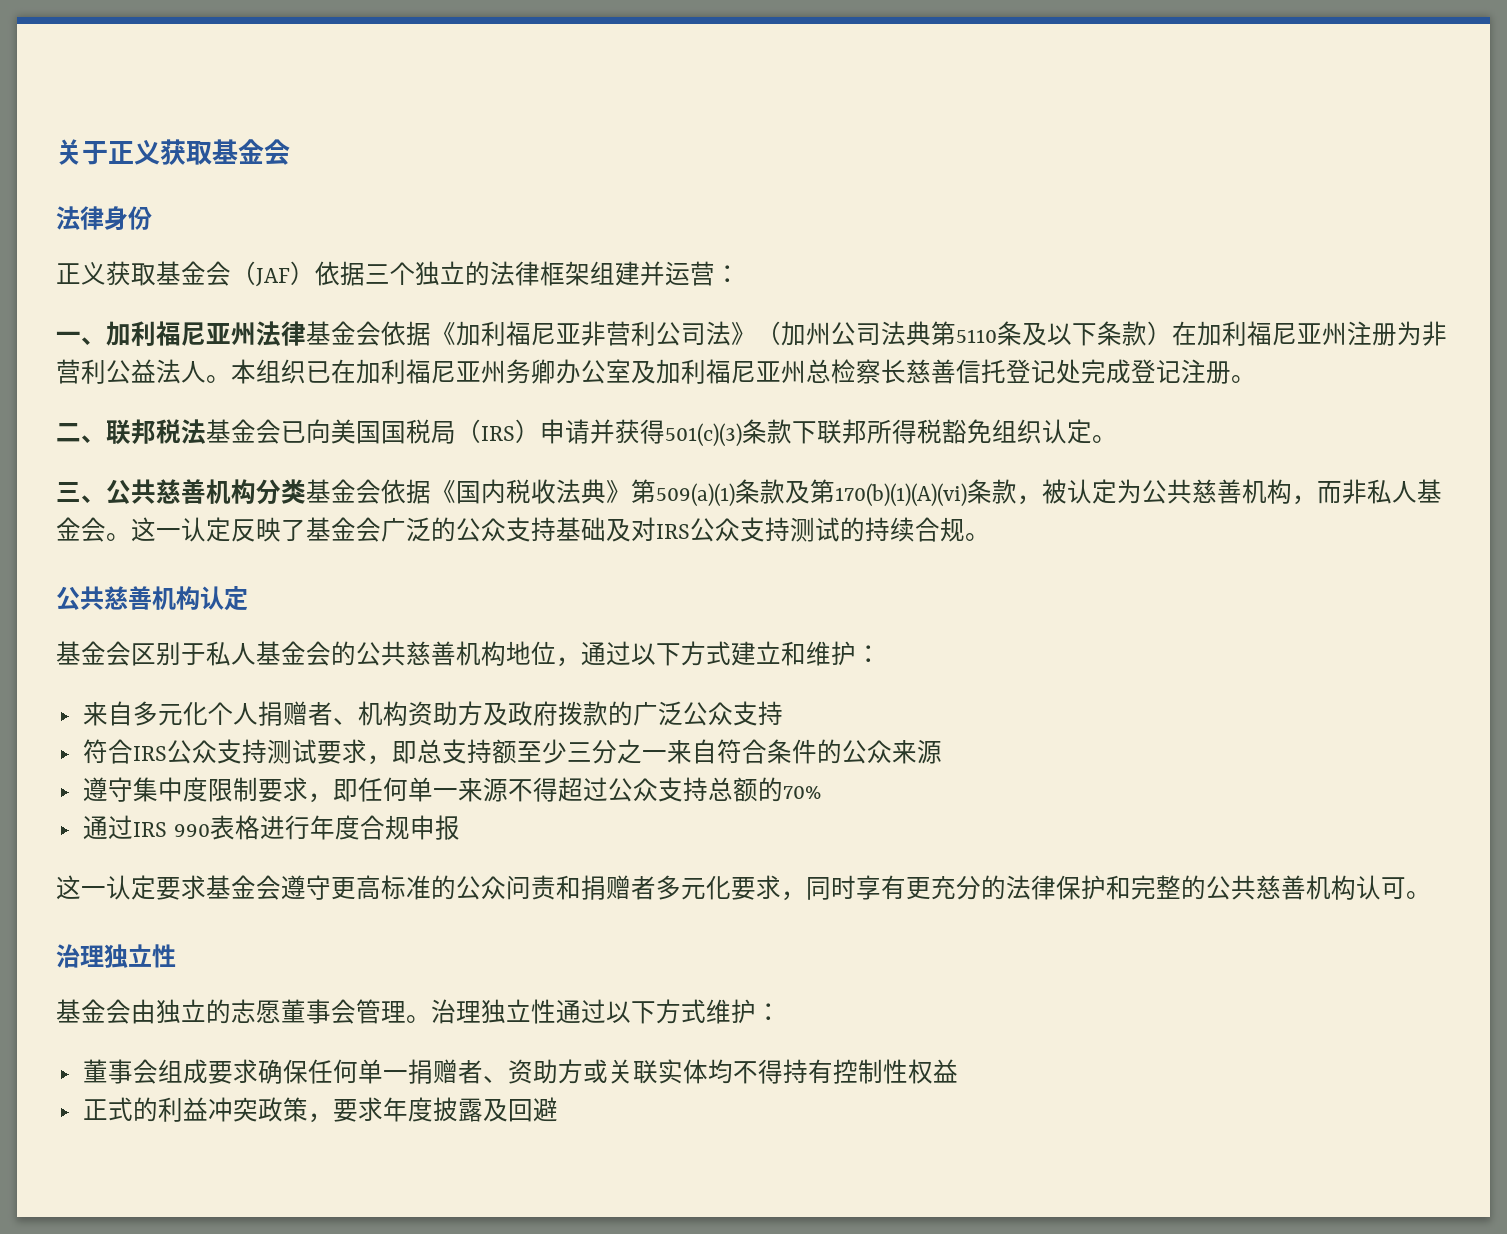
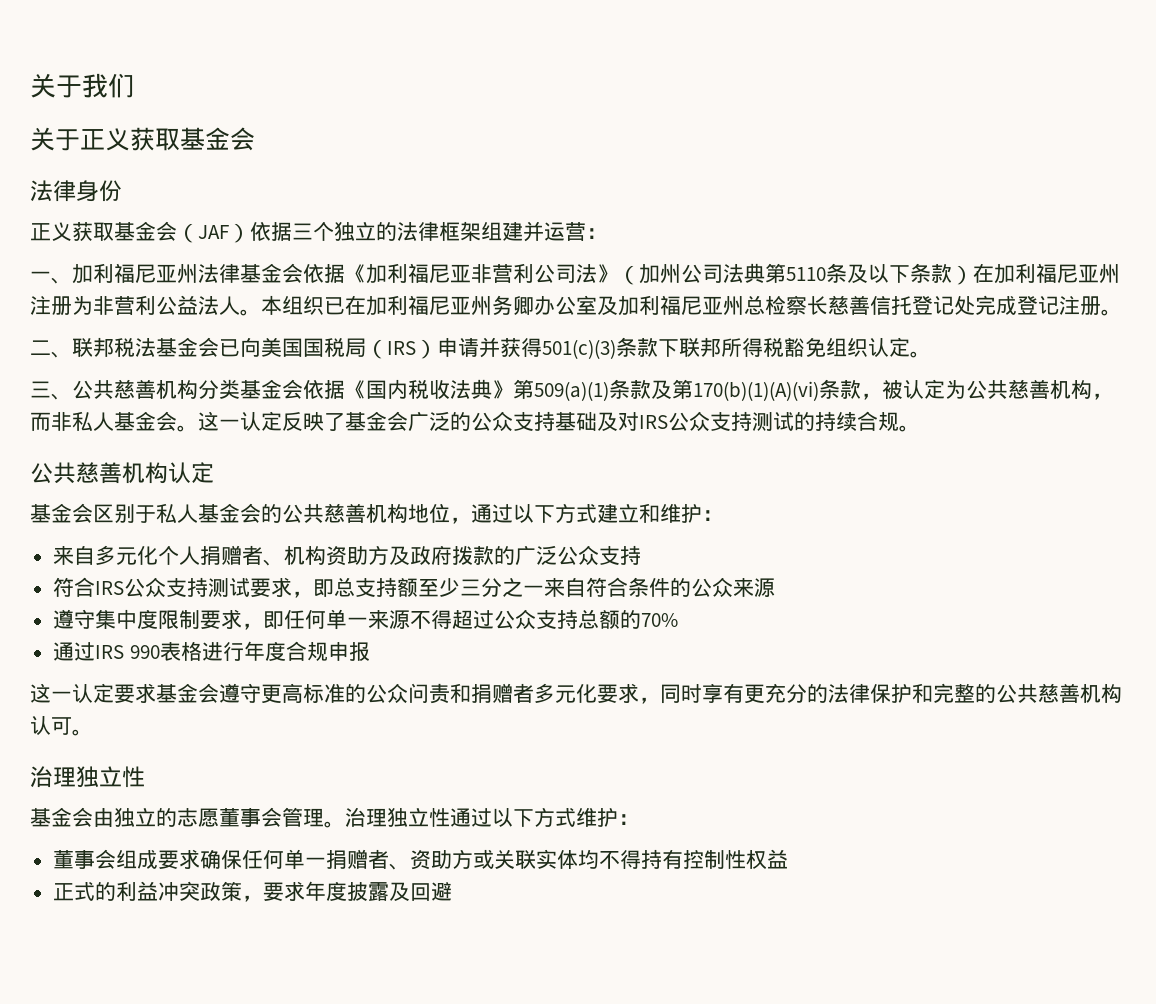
+ 关于我们

